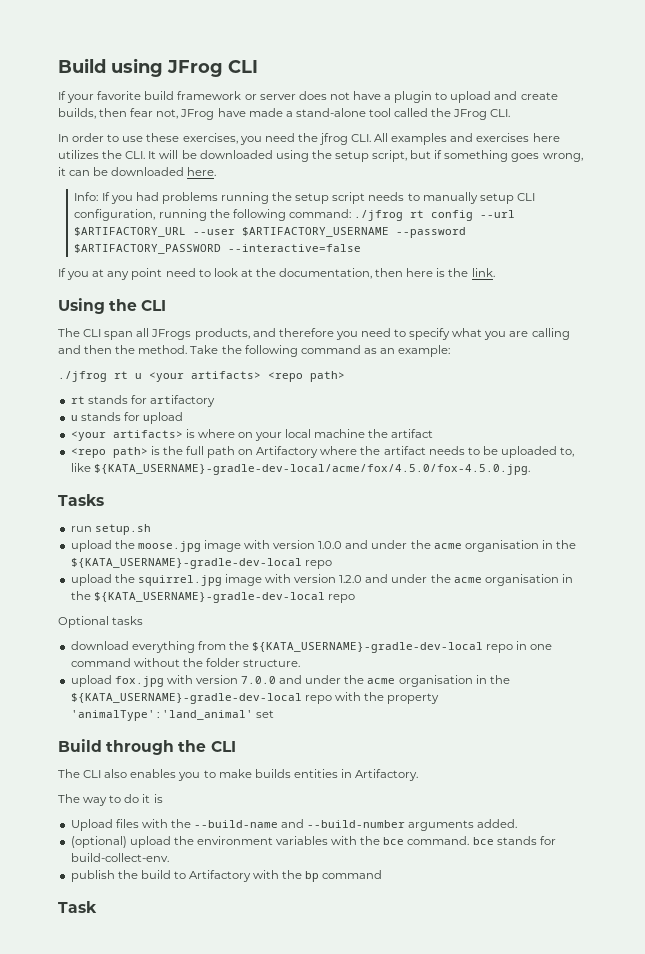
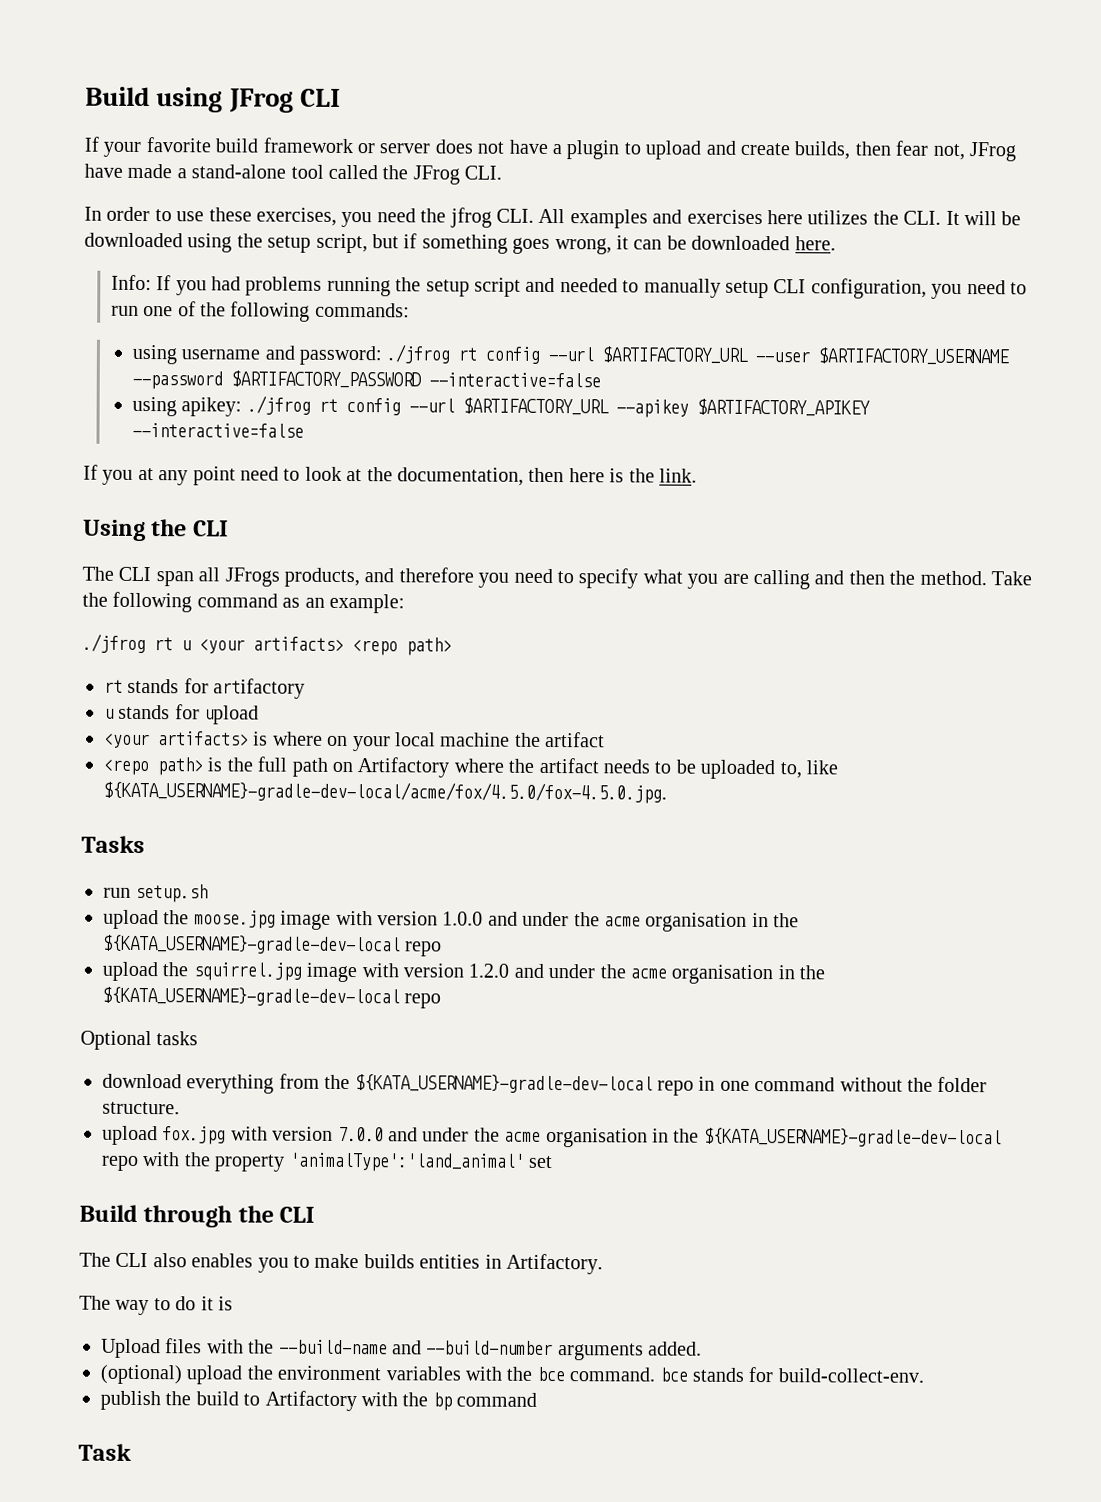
- Info: If you had problems running the setup script needs to manually setup CLI configuration, running the following command: ./jfrog rt config --url $ARTIFACTORY_URL --user $ARTIFACTORY_USERNAME --password $ARTIFACTORY_PASSWORD --interactive=false
+ Info: If you had problems running the setup script and needed to manually setup CLI configuration, you need to run one of the following commands:
+ using username and password: ./jfrog rt config --url $ARTIFACTORY_URL --user $ARTIFACTORY_USERNAME --password $ARTIFACTORY_PASSWORD --interactive=false
+ using apikey: ./jfrog rt config --url $ARTIFACTORY_URL --apikey $ARTIFACTORY_APIKEY --interactive=false

